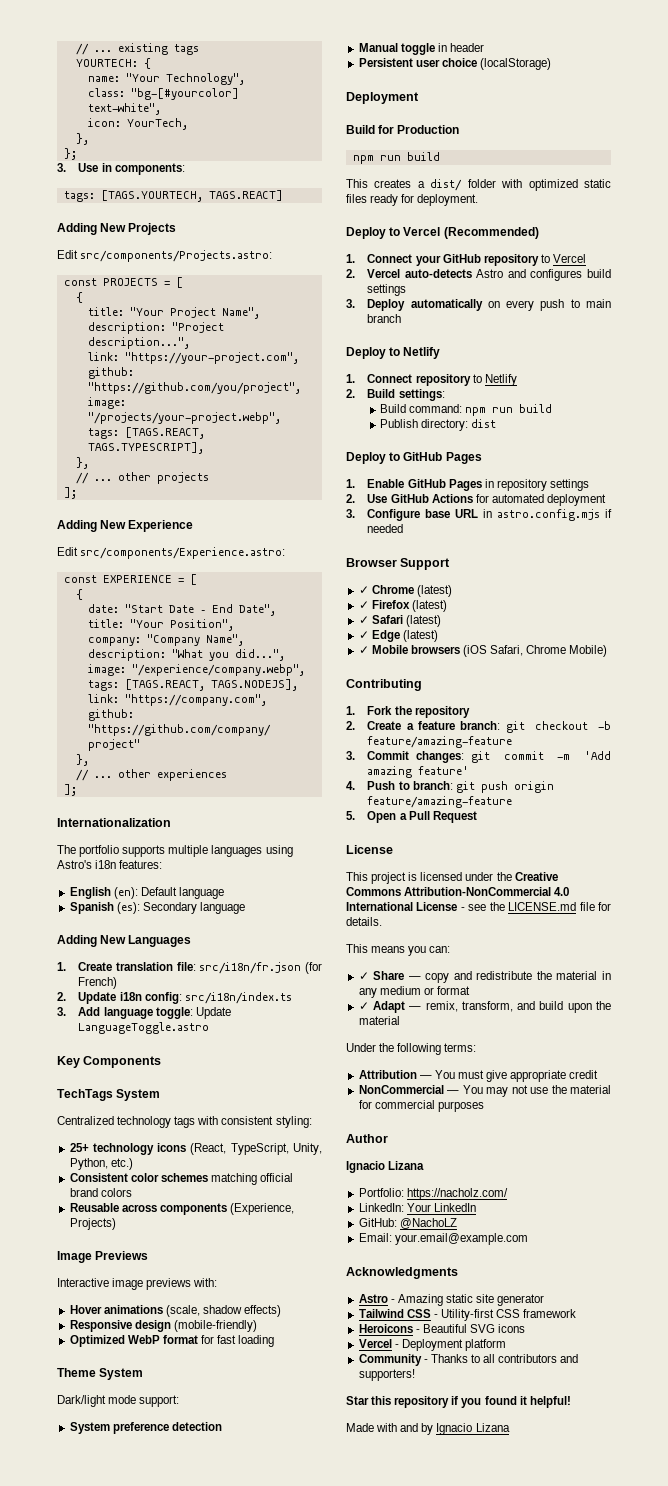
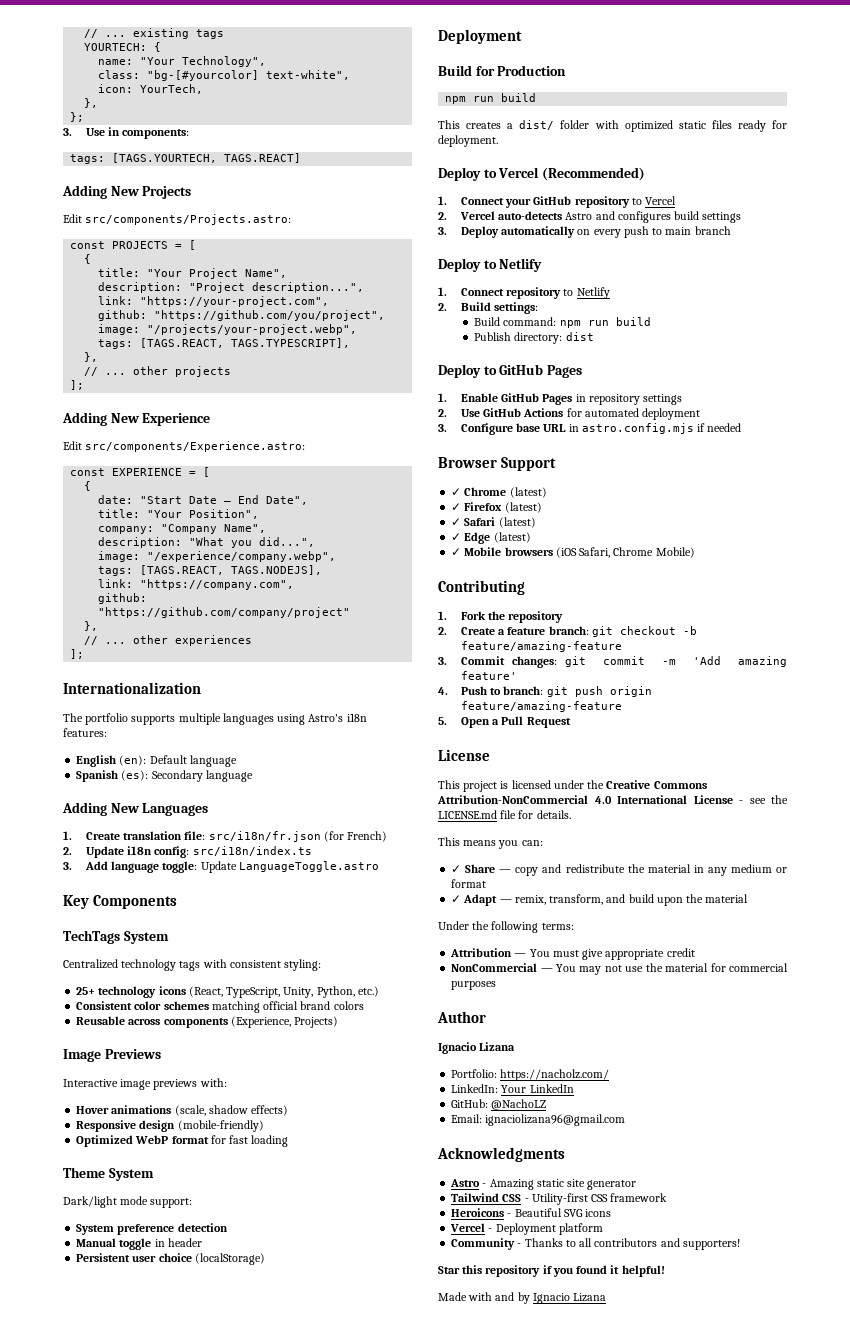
- Email: your.email@example.com
+ Email: ignaciolizana96@gmail.com

